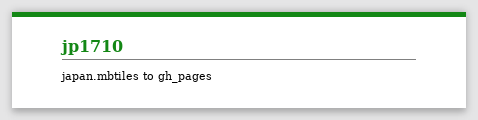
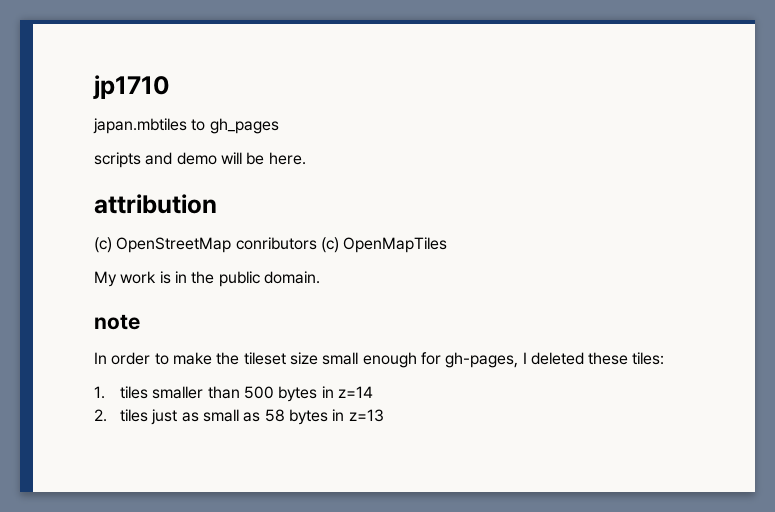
+ scripts and demo will be here.
+ attribution
+ (c) OpenStreetMap conributors (c) OpenMapTiles
+ My work is in the public domain.
+ note
+ In order to make the tileset size small enough for gh-pages, I deleted these tiles:
+ 1. tiles smaller than 500 bytes in z=14
+ 2. tiles just as small as 58 bytes in z=13

